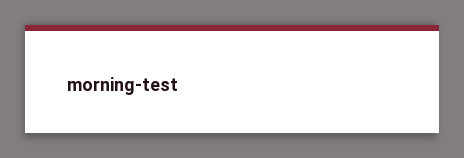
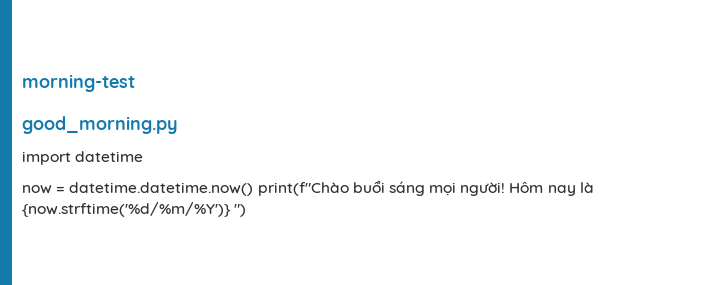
+ good_morning.py
+ import datetime
+ now = datetime.datetime.now() print(f"Chào buổi sáng mọi người! Hôm nay là {now.strftime('%d/%m/%Y')} ")

